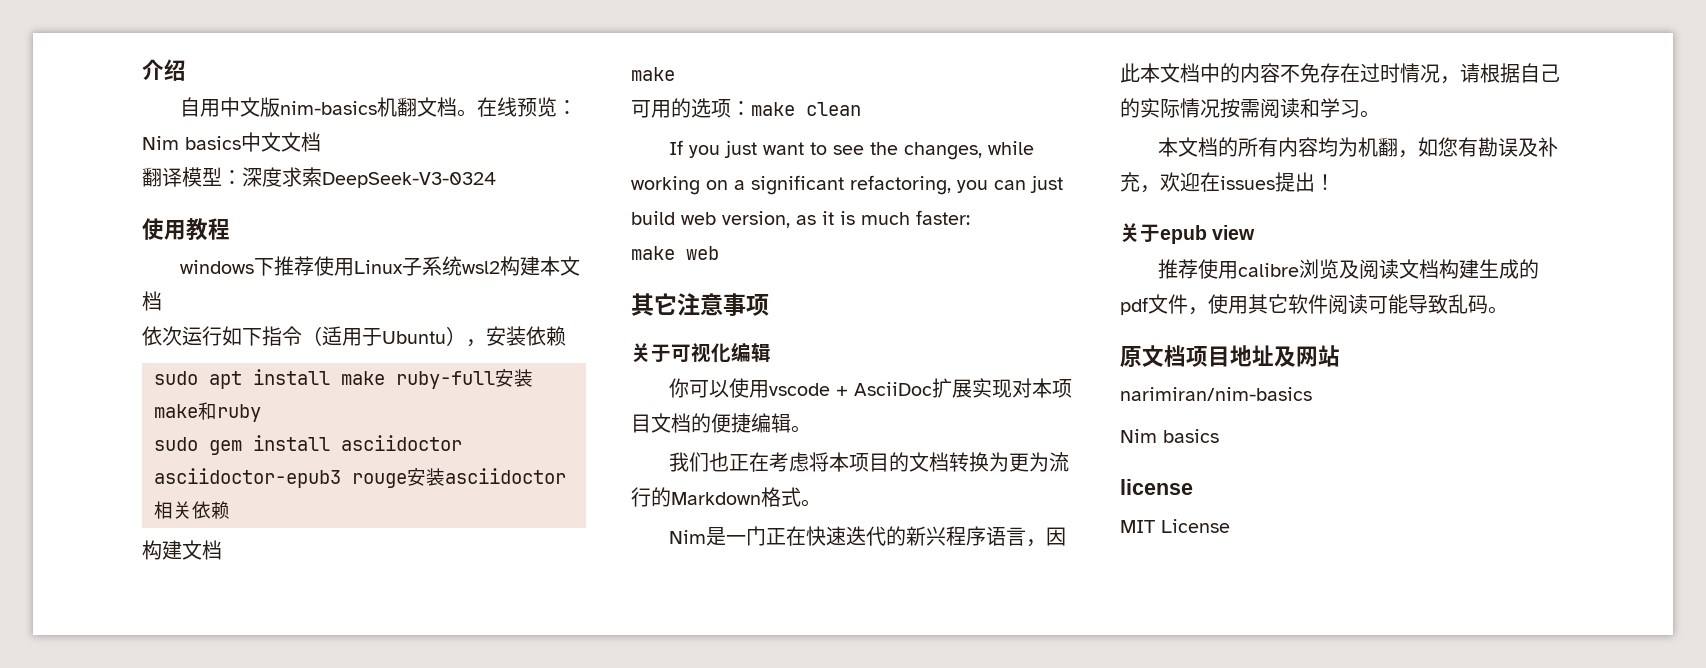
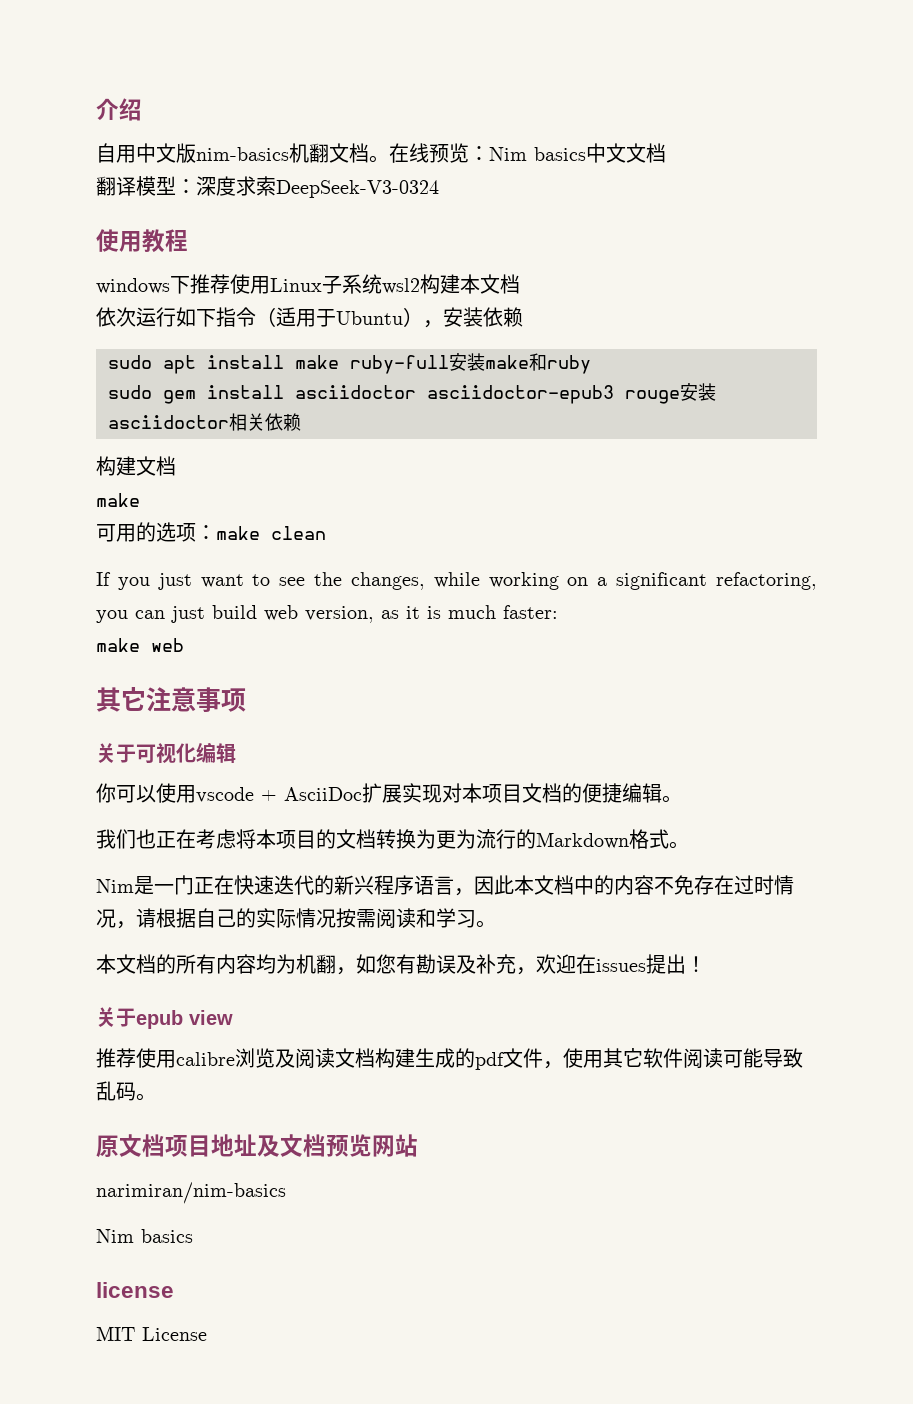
- 原文档项目地址及网站
+ 原文档项目地址及文档预览网站

